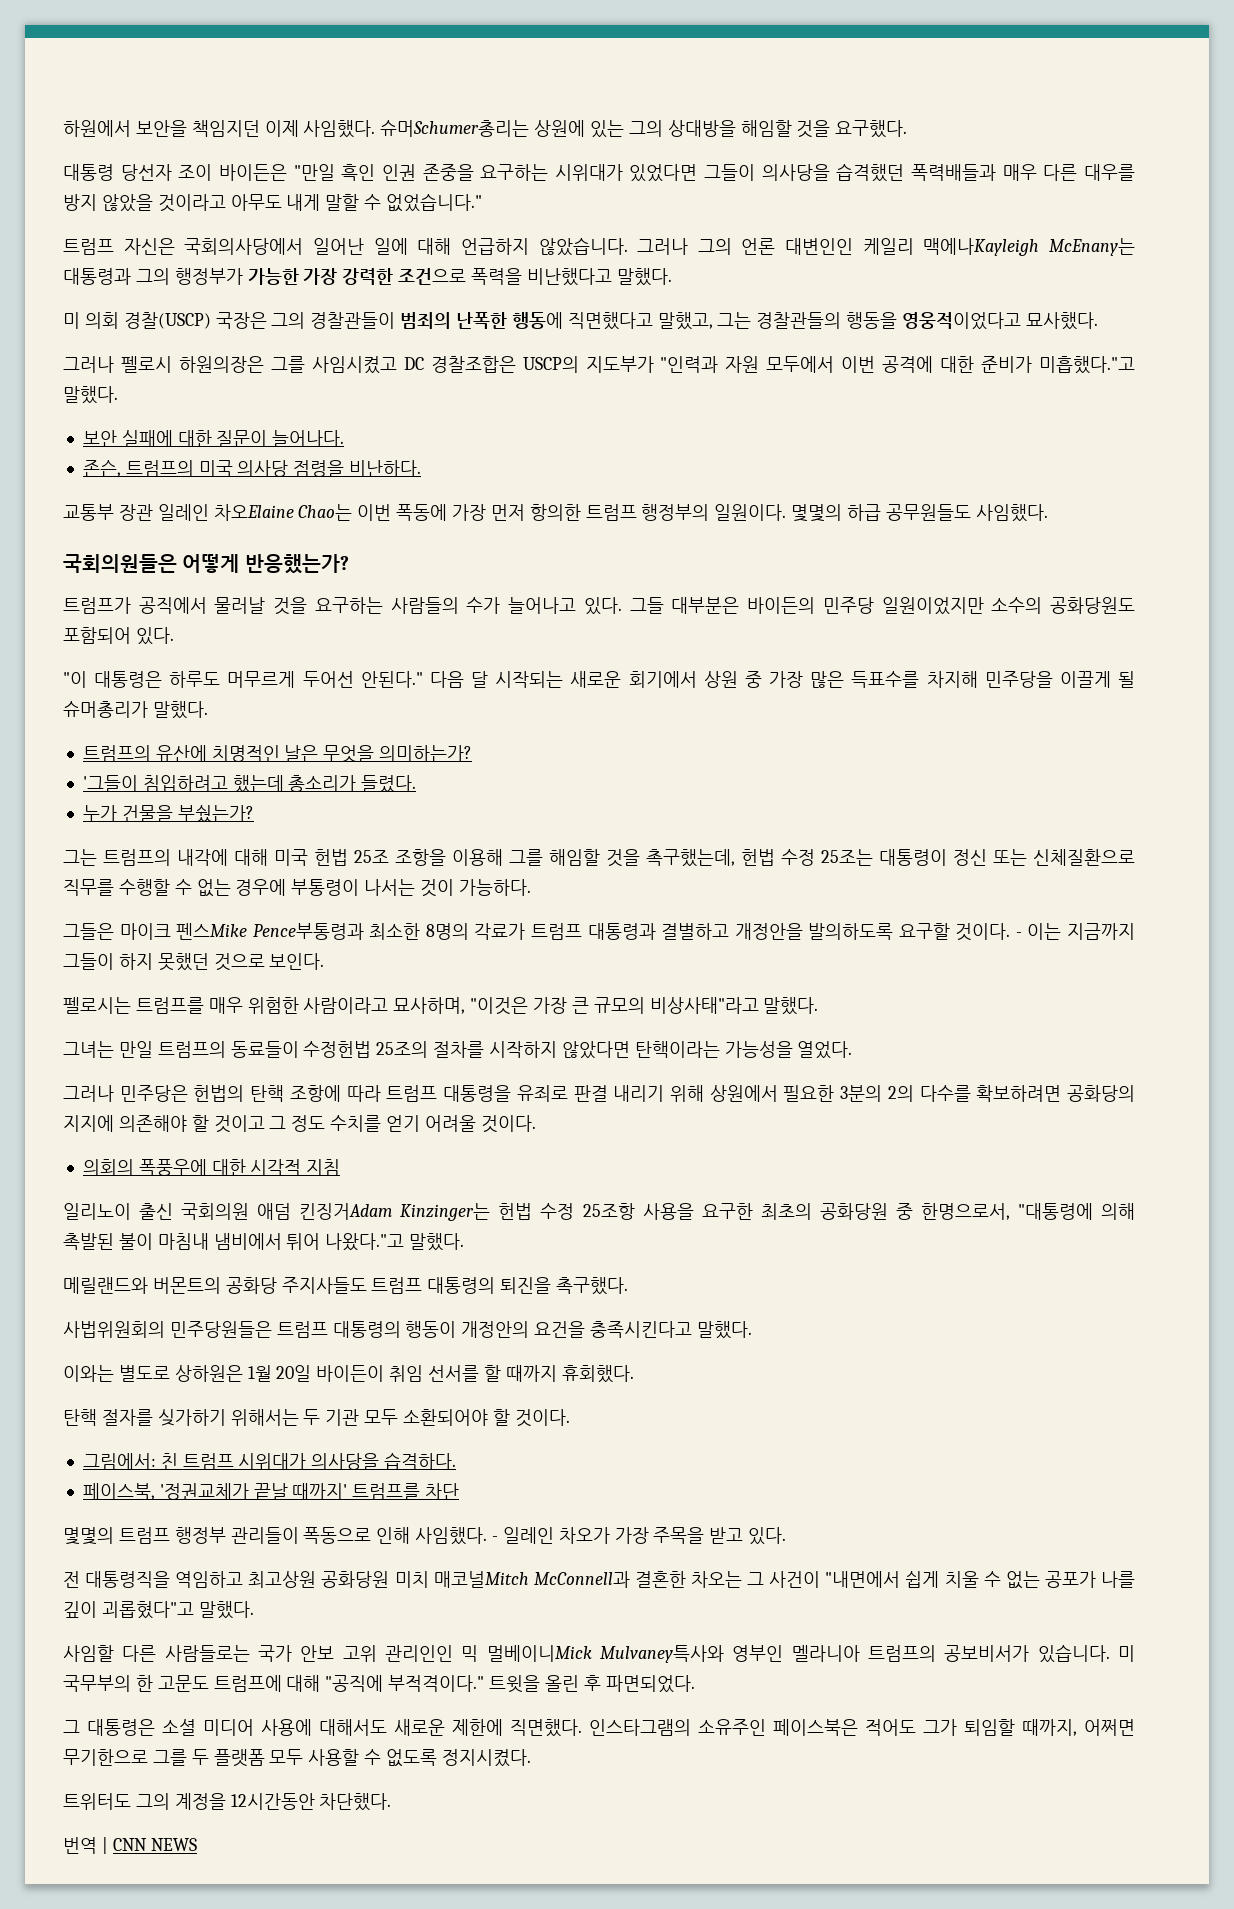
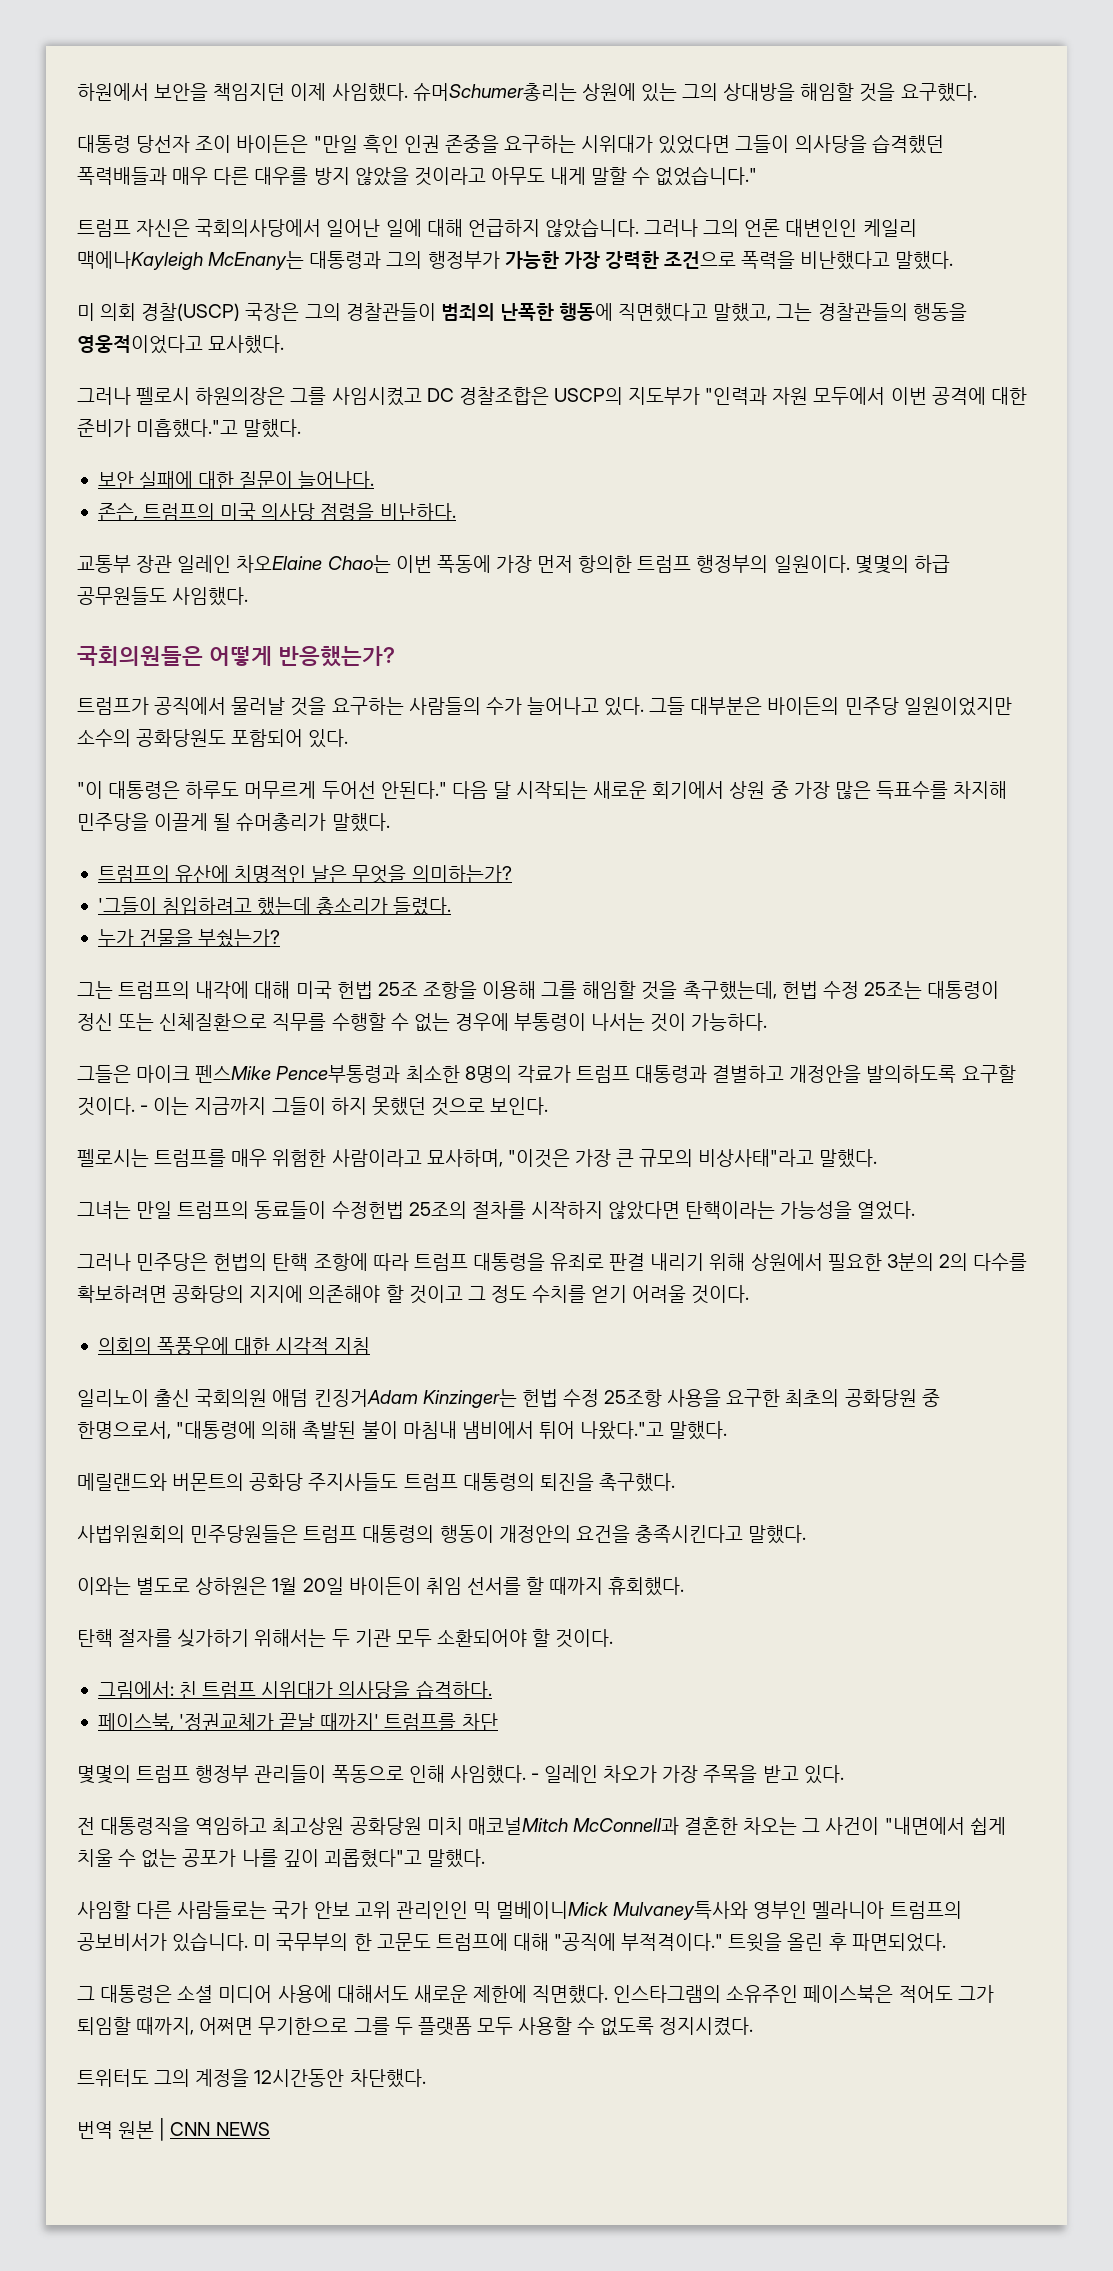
- 번역 | CNN NEWS
+ 번역 원본 | CNN NEWS

